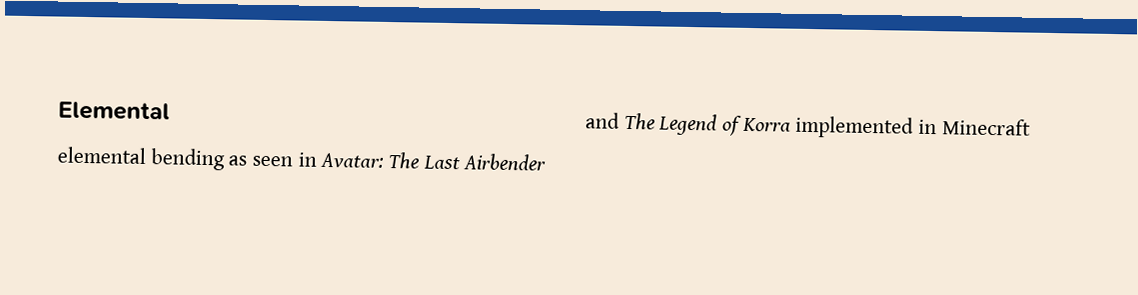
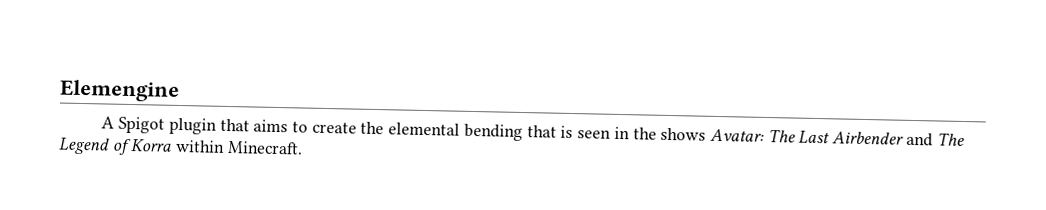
- Elemental
- elemental bending as seen in Avatar: The Last Airbender and The Legend of Korra implemented in Minecraft
+ Elemengine
+ A Spigot plugin that aims to create the elemental bending that is seen in the shows Avatar: The Last Airbender and The Legend of Korra within Minecraft.

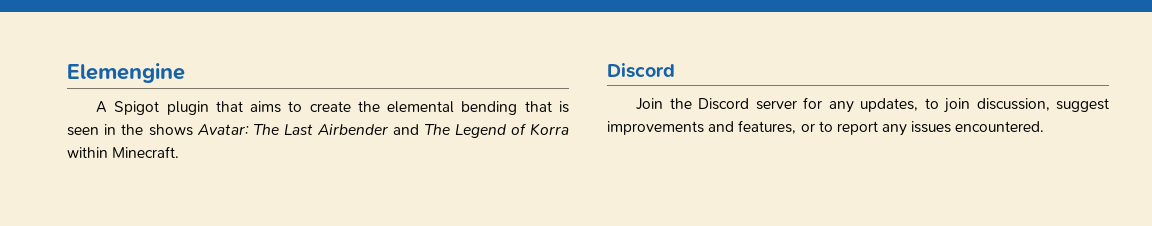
  A Spigot plugin that aims to create the elemental bending that is seen in the shows Avatar: The Last Airbender and The Legend of Korra within Minecraft.
+ Discord
+ Join the Discord server for any updates, to join discussion, suggest improvements and features, or to report any issues encountered.

